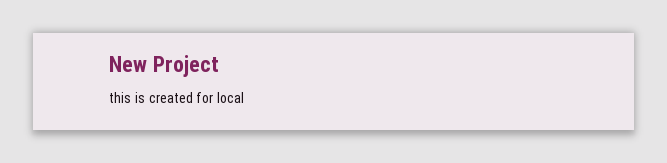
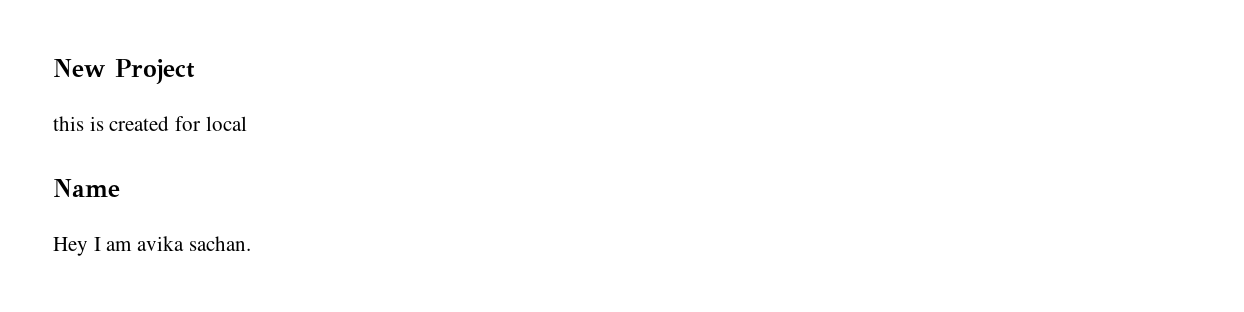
+ Name
+ Hey I am avika sachan.

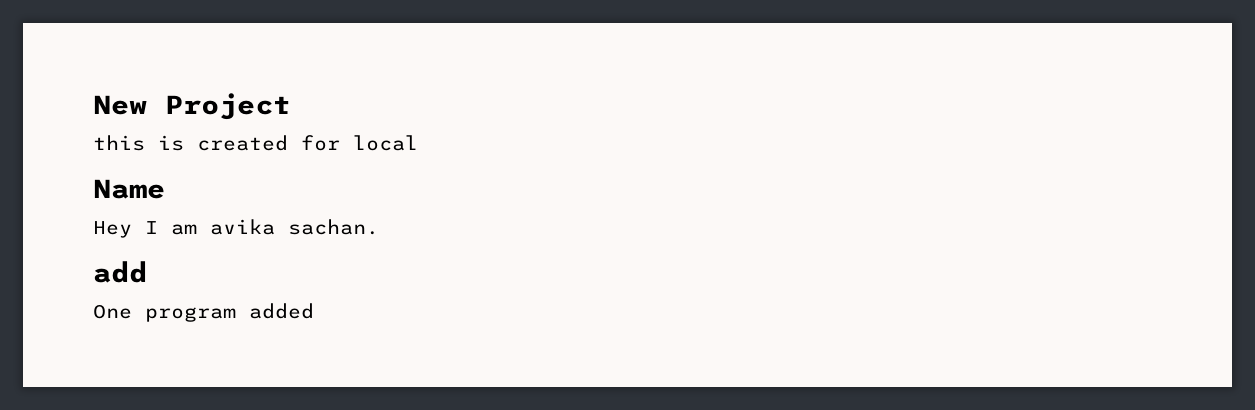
+ add
+ One program added

